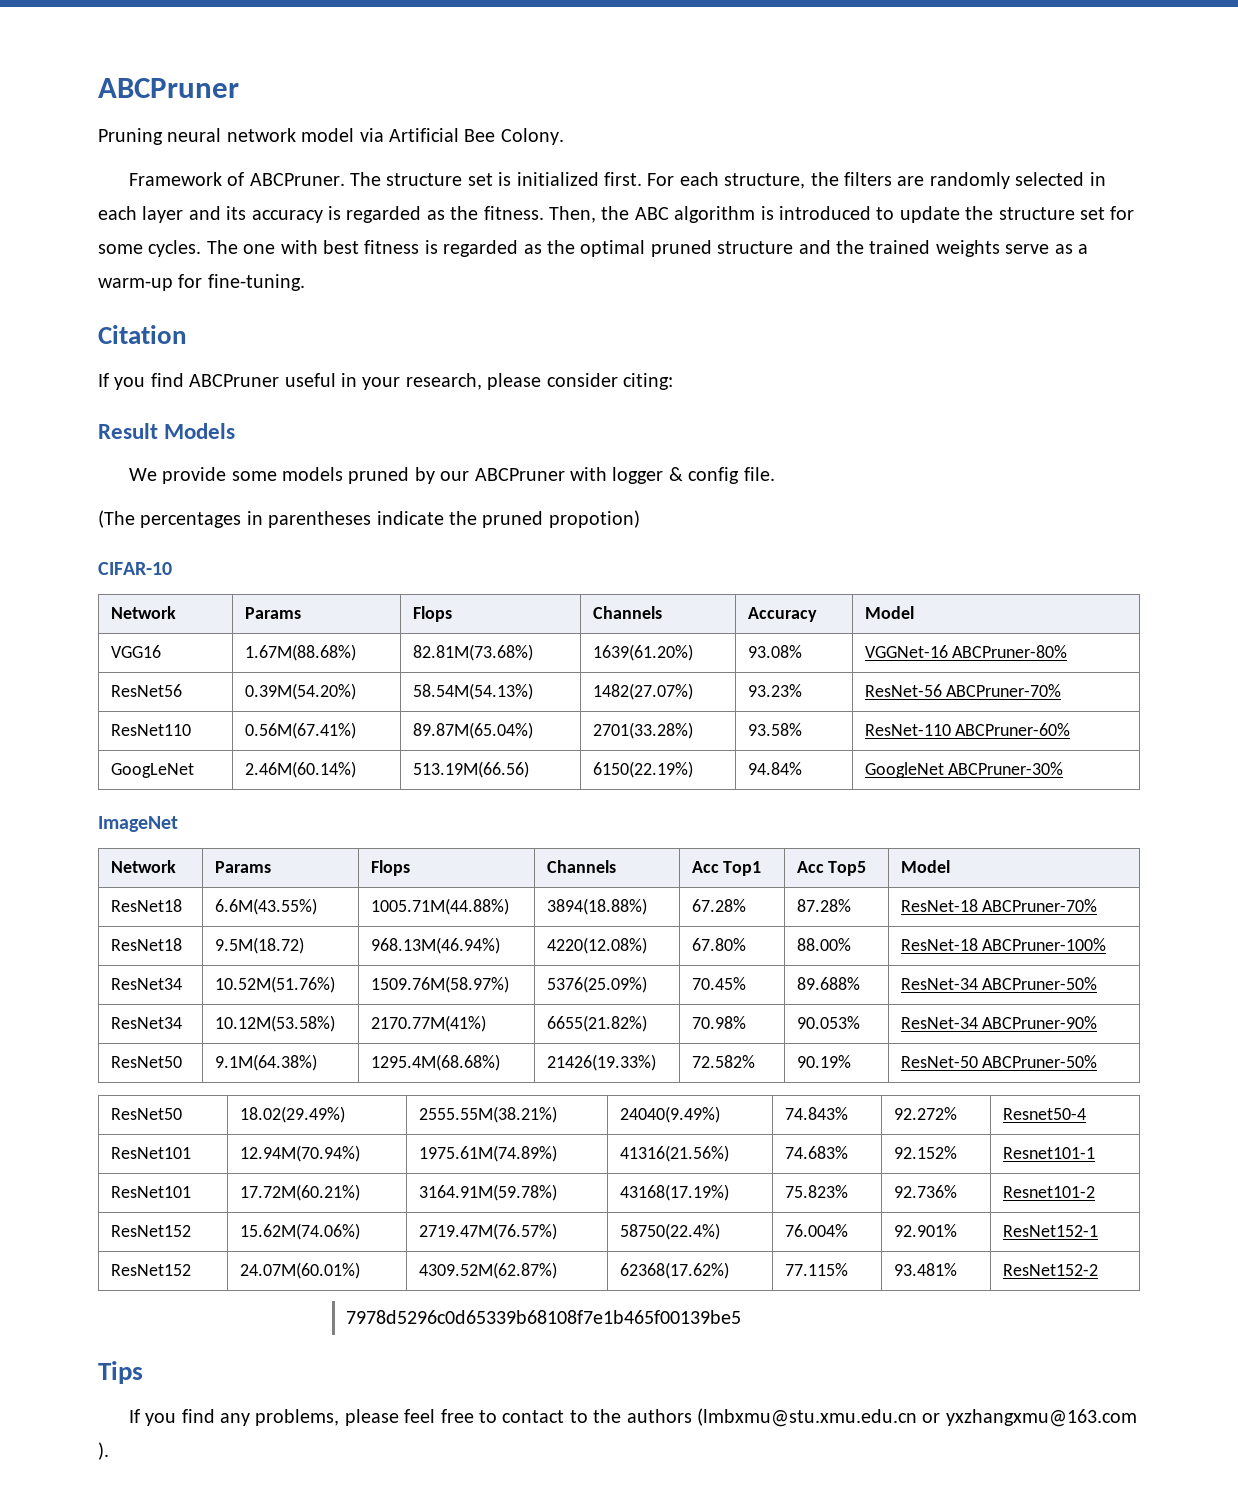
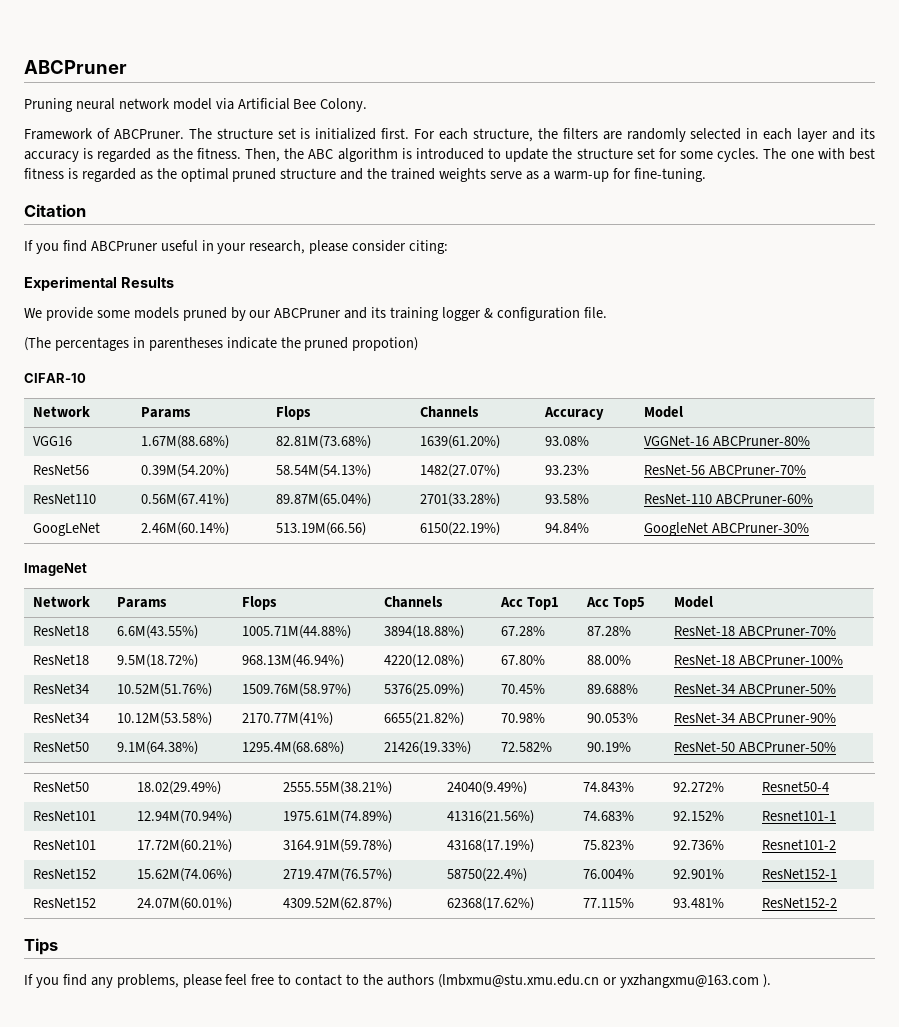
- Result Models
+ Experimental Results
- We provide some models pruned by our ABCPruner with logger & config file.
+ We provide some models pruned by our ABCPruner and its training logger & configuration file.
- ResNet18 | 9.5M(18.72) | 968.13M(46.94%) | 4220(12.08%) | 67.80% | 88.00% | ResNet-18 ABCPruner-100%
+ ResNet18 | 9.5M(18.72%) | 968.13M(46.94%) | 4220(12.08%) | 67.80% | 88.00% | ResNet-18 ABCPruner-100%
- 7978d5296c0d65339b68108f7e1b465f00139be5

